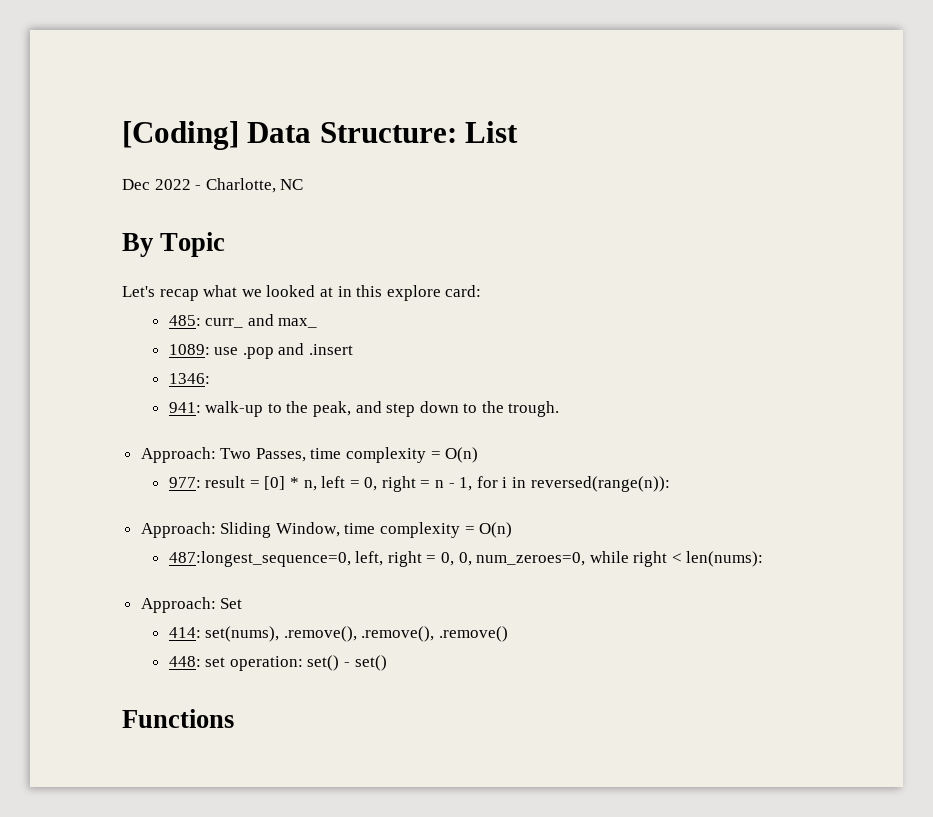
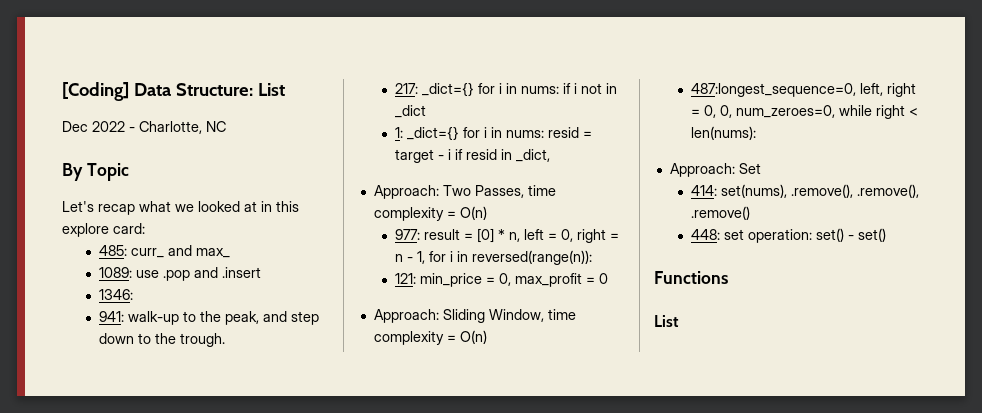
+ 217: _dict={} for i in nums: if i not in _dict
+ 1: _dict={} for i in nums: resid = target - i if resid in _dict,
+ 121: min_price = 0, max_profit = 0
  Functions
+ List

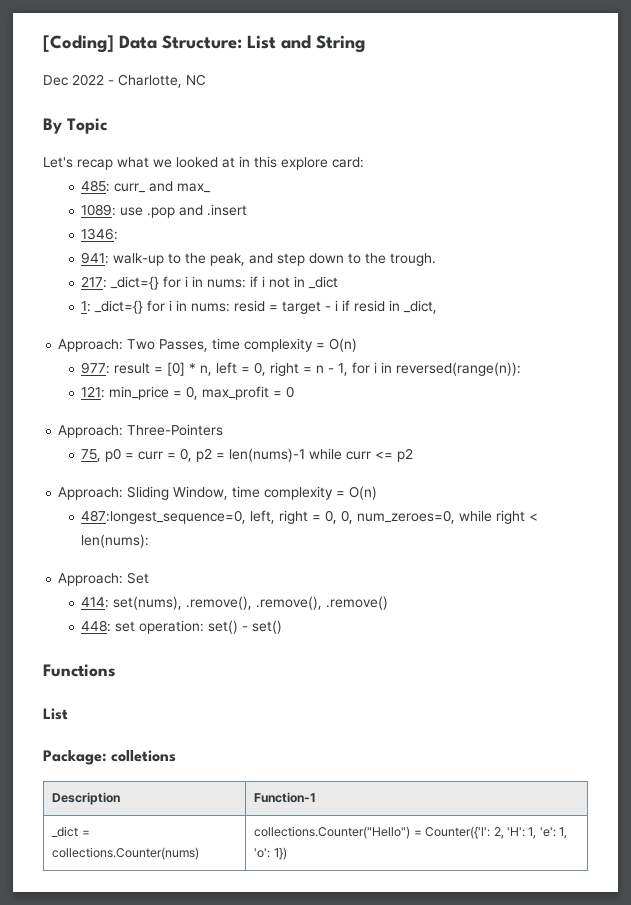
- [Coding] Data Structure: List
+ [Coding] Data Structure: List and String
+ Approach: Three-Pointers
+ 75, p0 = curr = 0, p2 = len(nums)-1 while curr <= p2
+ Package: colletions
+ Description | Function-1
+ _dict = collections.Counter(nums) | collections.Counter("Hello") = Counter({'l': 2, 'H': 1, 'e': 1, 'o': 1})

